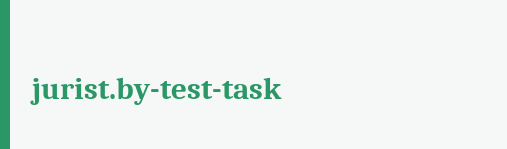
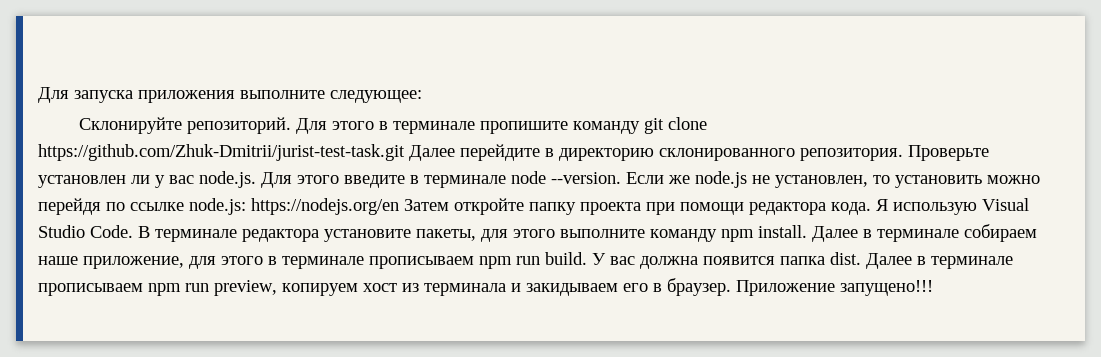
- jurist.by-test-task
+ Для запуска приложения выполните следующее:
+ Склонируйте репозиторий. Для этого в терминале пропишите команду git clone https://github.com/Zhuk-Dmitrii/jurist-test-task.git Далее перейдите в директорию склонированного репозитория. Проверьте установлен ли у вас node.js. Для этого введите в терминале node --version. Если же node.js не установлен, то установить можно перейдя по ссылке node.js: https://nodejs.org/en Затем откройте папку проекта при помощи редактора кода. Я использую Visual Studio Code. В терминале редактора установите пакеты, для этого выполните команду npm install. Далее в терминале собираем наше приложение, для этого в терминале прописываем npm run build. У вас должна появится папка dist. Далее в терминале прописываем npm run preview, копируем хост из терминала и закидываем его в браузер. Приложение запущено!!!

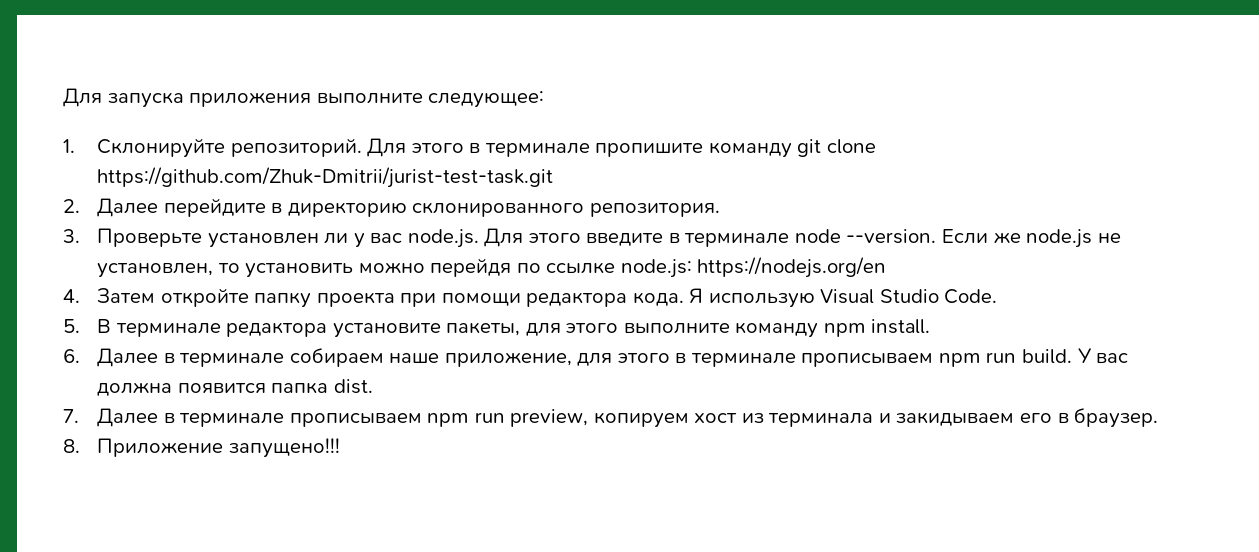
- Склонируйте репозиторий.
+ 1. Склонируйте репозиторий.
- Для этого в терминале пропишите команду git clone https://github.com/Zhuk-Dmitrii/jurist-test-task.git Далее перейдите в директорию склонированного репозитория. Проверьте установлен ли у вас node.js. Для этого введите в терминале node --version.
+ Для этого в терминале пропишите команду git clone https://github.com/Zhuk-Dmitrii/jurist-test-task.git
+ 2. Далее перейдите в директорию склонированного репозитория.
+ 3. Проверьте установлен ли у вас node.js. Для этого введите в терминале node --version.
- Если же node.js не установлен, то установить можно перейдя по ссылке node.js: https://nodejs.org/en Затем откройте папку проекта при помощи редактора кода.
+ Если же node.js не установлен, то установить можно перейдя по ссылке node.js: https://nodejs.org/en
+ 4. Затем откройте папку проекта при помощи редактора кода.
- Я использую Visual Studio Code. В терминале редактора установите пакеты, для этого выполните команду npm install. Далее в терминале собираем наше приложение, для этого в терминале прописываем npm run build.
+ Я использую Visual Studio Code.
+ 5. В терминале редактора установите пакеты, для этого выполните команду npm install.
+ 6. Далее в терминале собираем наше приложение, для этого в терминале прописываем npm run build.
- У вас должна появится папка dist. Далее в терминале прописываем npm run preview, копируем хост из терминала и закидываем его в браузер. Приложение запущено!!!
+ У вас должна появится папка dist.
+ 7. Далее в терминале прописываем npm run preview, копируем хост из терминала и закидываем его в браузер.
+ 8. Приложение запущено!!!

